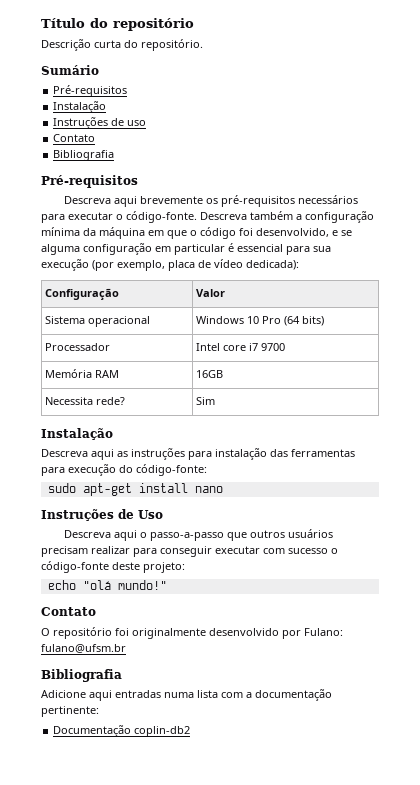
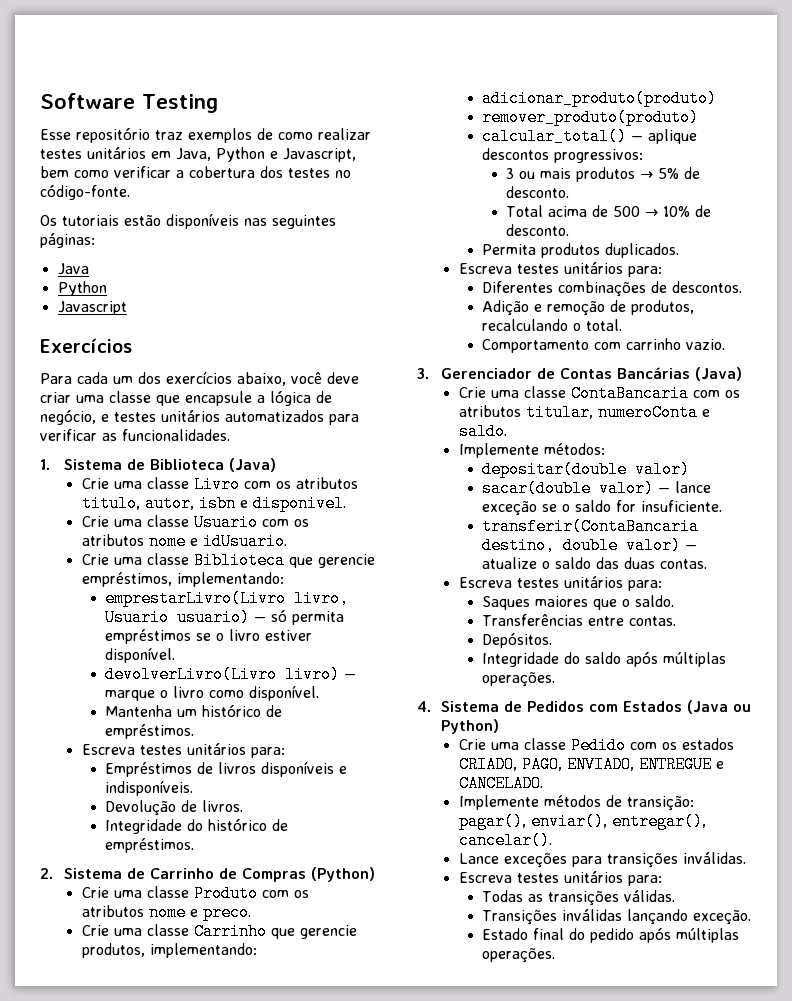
- Título do repositório
- Descrição curta do repositório.
- Sumário
- Pré-requisitos
- Instalação
- Instruções de uso
- Contato
- Bibliografia
- Pré-requisitos
- Descreva aqui brevemente os pré-requisitos necessários para executar o código-fonte. Descreva também a configuração mínima da máquina em que o código foi desenvolvido, e se alguma configuração em particular é essencial para sua execução (por exemplo, placa de vídeo dedicada):
- Configuração | Valor
- Sistema operacional | Windows 10 Pro (64 bits)
- Processador | Intel core i7 9700
- Memória RAM | 16GB
- Necessita rede? | Sim
- Instalação
- Descreva aqui as instruções para instalação das ferramentas para execução do código-fonte:
- sudo apt-get install nano
- Instruções de Uso
- Descreva aqui o passo-a-passo que outros usuários precisam realizar para conseguir executar com sucesso o código-fonte deste projeto:
- echo "olá mundo!"
- Contato
- O repositório foi originalmente desenvolvido por Fulano: fulano@ufsm.br
- Bibliografia
- Adicione aqui entradas numa lista com a documentação pertinente:
- Documentação coplin-db2
+ Software Testing
+ Esse repositório traz exemplos de como realizar testes unitários em Java, Python e Javascript, bem como verificar a cobertura dos testes no código-fonte.
+ Os tutoriais estão disponíveis nas seguintes páginas:
+ Java
+ Python
+ Javascript
+ Exercícios
+ Para cada um dos exercícios abaixo, você deve criar uma classe que encapsule a lógica de negócio, e testes unitários automatizados para verificar as funcionalidades.
+ 1. Sistema de Biblioteca (Java)
+ Crie uma classe Livro com os atributos titulo, autor, isbn e disponivel.
+ Crie uma classe Usuario com os atributos nome e idUsuario.
+ Crie uma classe Biblioteca que gerencie empréstimos, implementando:
+ emprestarLivro(Livro livro, Usuario usuario) — só permita empréstimos se o livro estiver disponível.
+ devolverLivro(Livro livro) — marque o livro como disponível.
+ Mantenha um histórico de empréstimos.
+ Escreva testes unitários para:
+ Empréstimos de livros disponíveis e indisponíveis.
+ Devolução de livros.
+ Integridade do histórico de empréstimos.
+ 2. Sistema de Carrinho de Compras (Python)
+ Crie uma classe Produto com os atributos nome e preco.
+ Crie uma classe Carrinho que gerencie produtos, implementando:
+ adicionar_produto(produto)
+ remover_produto(produto)
+ calcular_total() — aplique descontos progressivos:
+ 3 ou mais produtos → 5% de desconto.
+ Total acima de 500 → 10% de desconto.
+ Permita produtos duplicados.
+ Escreva testes unitários para:
+ Diferentes combinações de descontos.
+ Adição e remoção de produtos, recalculando o total.
+ Comportamento com carrinho vazio.
+ 3. Gerenciador de Contas Bancárias (Java)
+ Crie uma classe ContaBancaria com os atributos titular, numeroConta e saldo.
+ Implemente métodos:
+ depositar(double valor)
+ sacar(double valor) — lance exceção se o saldo for insuficiente.
+ transferir(ContaBancaria destino, double valor) — atualize o saldo das duas contas.
+ Escreva testes unitários para:
+ Saques maiores que o saldo.
+ Transferências entre contas.
+ Depósitos.
+ Integridade do saldo após múltiplas operações.
+ 4. Sistema de Pedidos com Estados (Java ou Python)
+ Crie uma classe Pedido com os estados CRIADO, PAGO, ENVIADO, ENTREGUE e CANCELADO.
+ Implemente métodos de transição: pagar(), enviar(), entregar(), cancelar().
+ Lance exceções para transições inválidas.
+ Escreva testes unitários para:
+ Todas as transições válidas.
+ Transições inválidas lançando exceção.
+ Estado final do pedido após múltiplas operações.

